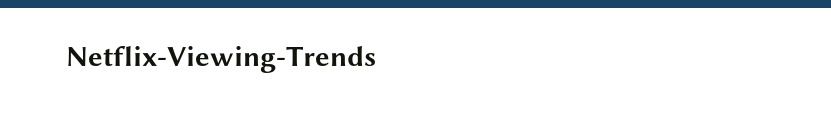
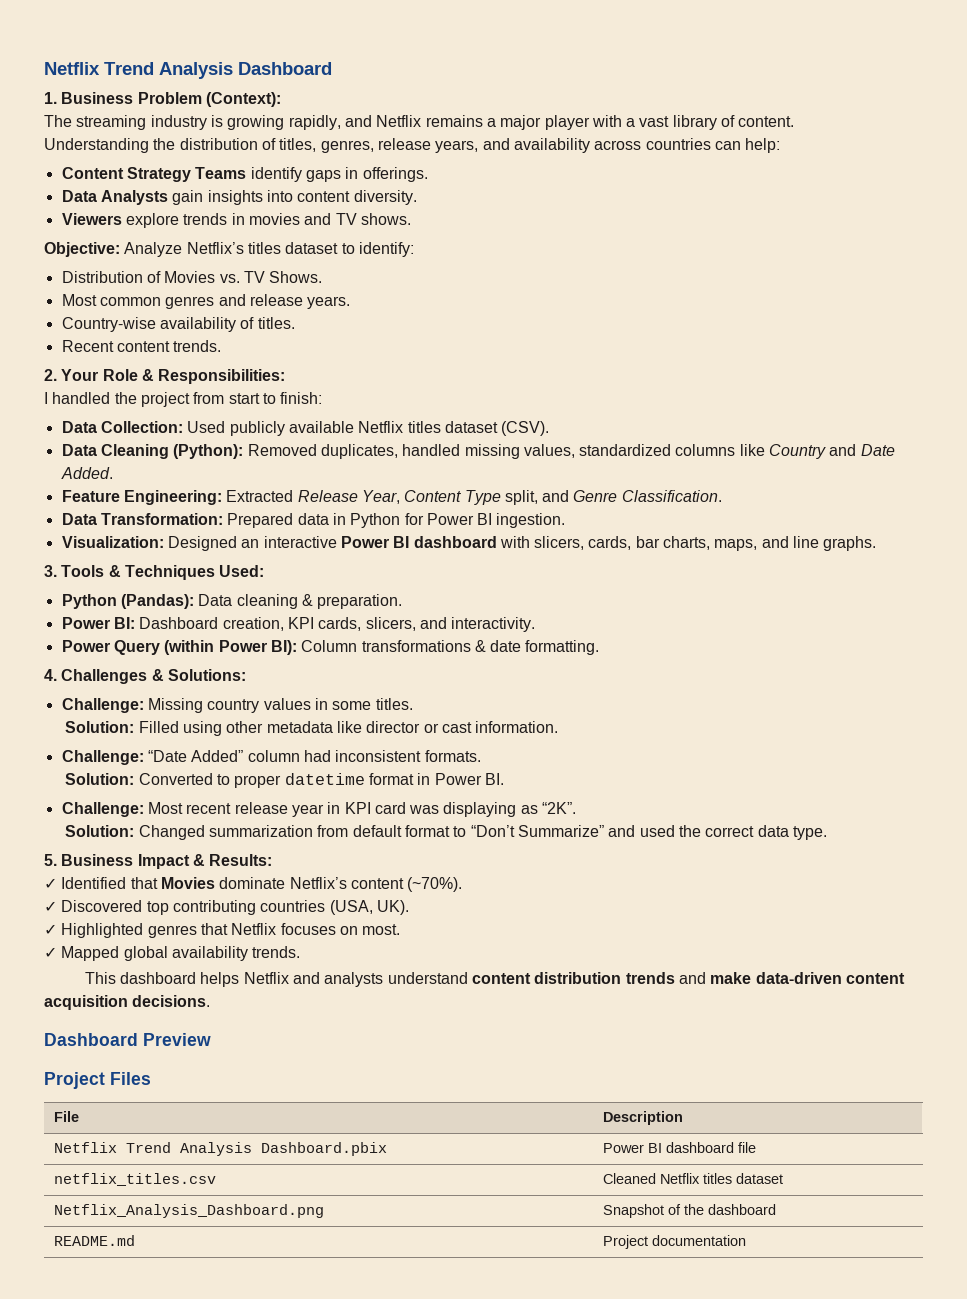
- Netflix-Viewing-Trends
+ Netflix Trend Analysis Dashboard
+ 1. Business Problem (Context):
+ The streaming industry is growing rapidly, and Netflix remains a major player with a vast library of content.
+ Understanding the distribution of titles, genres, release years, and availability across countries can help:
+ Content Strategy Teams identify gaps in offerings.
+ Data Analysts gain insights into content diversity.
+ Viewers explore trends in movies and TV shows.
+ Objective: Analyze Netflix’s titles dataset to identify:
+ Distribution of Movies vs. TV Shows.
+ Most common genres and release years.
+ Country-wise availability of titles.
+ Recent content trends.
+ 2. Your Role & Responsibilities:
+ I handled the project from start to finish:
+ Data Collection: Used publicly available Netflix titles dataset (CSV).
+ Data Cleaning (Python): Removed duplicates, handled missing values, standardized columns like Country and Date Added.
+ Feature Engineering: Extracted Release Year, Content Type split, and Genre Classification.
+ Data Transformation: Prepared data in Python for Power BI ingestion.
+ Visualization: Designed an interactive Power BI dashboard with slicers, cards, bar charts, maps, and line graphs.
+ 3. Tools & Techniques Used:
+ Python (Pandas): Data cleaning & preparation.
+ Power BI: Dashboard creation, KPI cards, slicers, and interactivity.
+ Power Query (within Power BI): Column transformations & date formatting.
+ 4. Challenges & Solutions:
+ Challenge: Missing country values in some titles.
+ Solution: Filled using other metadata like director or cast information.
+ Challenge: “Date Added” column had inconsistent formats.
+ Solution: Converted to proper datetime format in Power BI.
+ Challenge: Most recent release year in KPI card was displaying as “2K”.
+ Solution: Changed summarization from default format to “Don’t Summarize” and used the correct data type.
+ 5. Business Impact & Results:
+ ✓ Identified that Movies dominate Netflix’s content (~70%).
+ ✓ Discovered top contributing countries (USA, UK).
+ ✓ Highlighted genres that Netflix focuses on most.
+ ✓ Mapped global availability trends.
+ This dashboard helps Netflix and analysts understand content distribution trends and make data-driven content acquisition decisions.
+ Dashboard Preview
+ Project Files
+ File | Description
+ Netflix Trend Analysis Dashboard.pbix | Power BI dashboard file
+ netflix_titles.csv | Cleaned Netflix titles dataset
+ Netflix_Analysis_Dashboard.png | Snapshot of the dashboard
+ README.md | Project documentation

